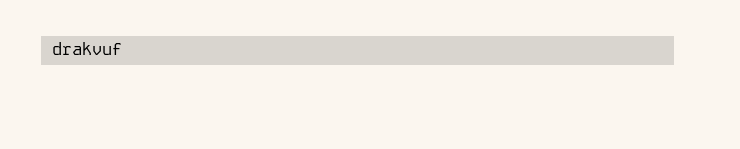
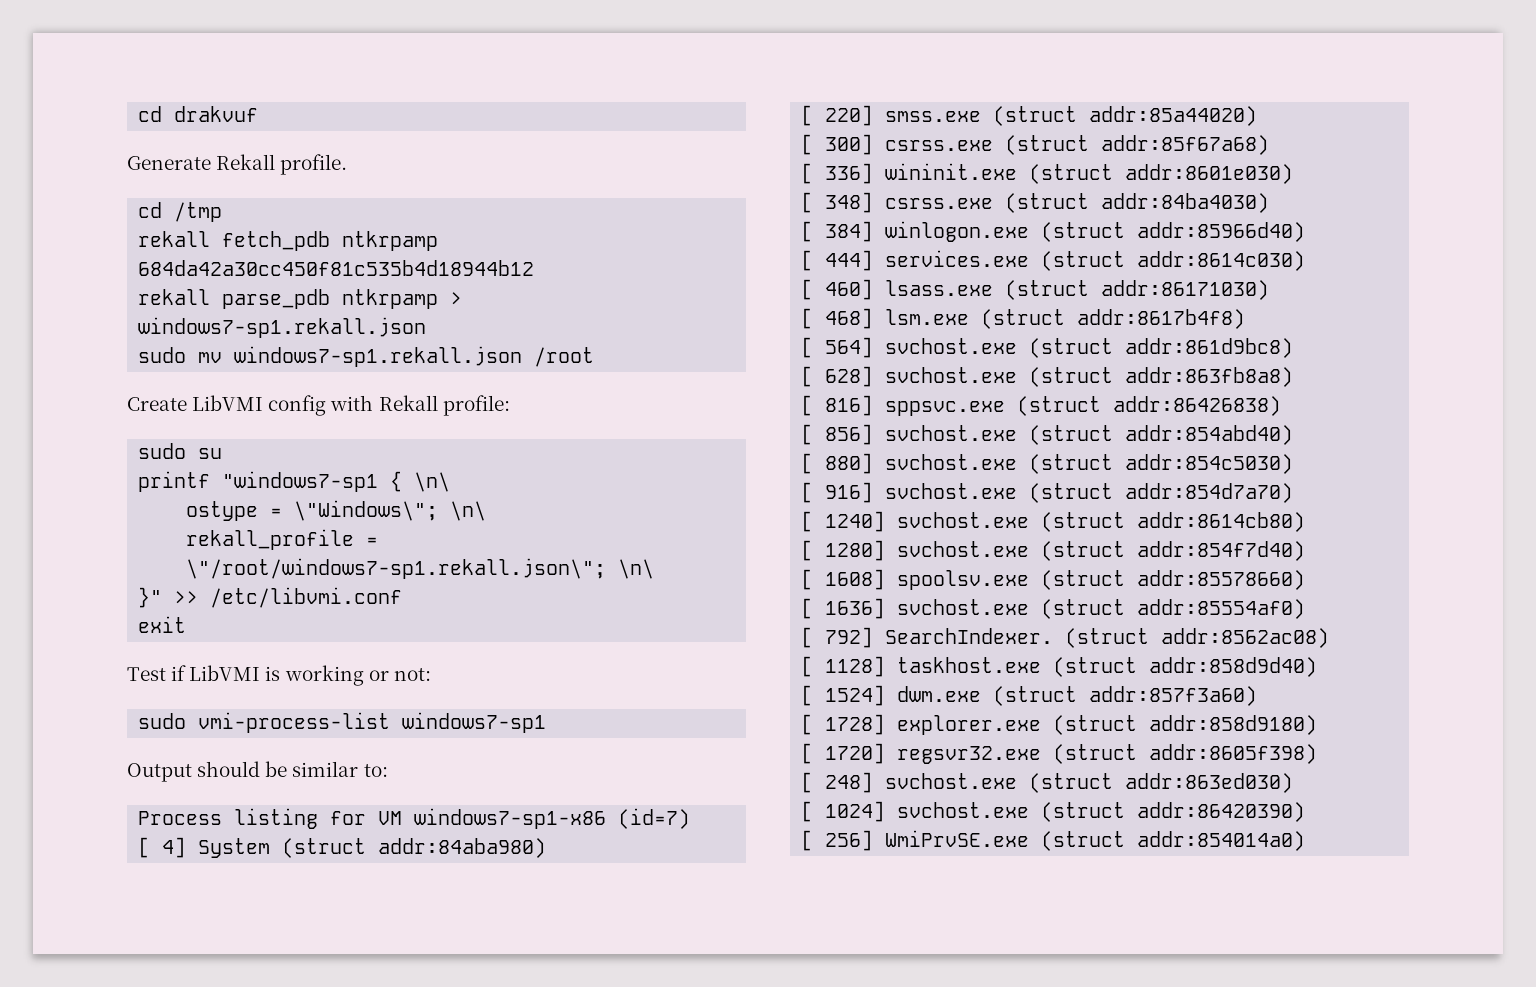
- drakvuf
+ cd drakvuf
+ Generate Rekall profile.
+ cd /tmp
+ rekall fetch_pdb ntkrpamp 684da42a30cc450f81c535b4d18944b12
+ rekall parse_pdb ntkrpamp > windows7-sp1.rekall.json
+ sudo mv windows7-sp1.rekall.json /root
+ Create LibVMI config with Rekall profile:
+ sudo su
+ printf "windows7-sp1 { \n\
+ ostype = \"Windows\"; \n\
+ rekall_profile = \"/root/windows7-sp1.rekall.json\"; \n\
+ }" >> /etc/libvmi.conf
+ exit
+ Test if LibVMI is working or not:
+ sudo vmi-process-list windows7-sp1
+ Output should be similar to:
+ Process listing for VM windows7-sp1-x86 (id=7)
+ [ 4] System (struct addr:84aba980)
+ [ 220] smss.exe (struct addr:85a44020)
+ [ 300] csrss.exe (struct addr:85f67a68)
+ [ 336] wininit.exe (struct addr:8601e030)
+ [ 348] csrss.exe (struct addr:84ba4030)
+ [ 384] winlogon.exe (struct addr:85966d40)
+ [ 444] services.exe (struct addr:8614c030)
+ [ 460] lsass.exe (struct addr:86171030)
+ [ 468] lsm.exe (struct addr:8617b4f8)
+ [ 564] svchost.exe (struct addr:861d9bc8)
+ [ 628] svchost.exe (struct addr:863fb8a8)
+ [ 816] sppsvc.exe (struct addr:86426838)
+ [ 856] svchost.exe (struct addr:854abd40)
+ [ 880] svchost.exe (struct addr:854c5030)
+ [ 916] svchost.exe (struct addr:854d7a70)
+ [ 1240] svchost.exe (struct addr:8614cb80)
+ [ 1280] svchost.exe (struct addr:854f7d40)
+ [ 1608] spoolsv.exe (struct addr:85578660)
+ [ 1636] svchost.exe (struct addr:85554af0)
+ [ 792] SearchIndexer. (struct addr:8562ac08)
+ [ 1128] taskhost.exe (struct addr:858d9d40)
+ [ 1524] dwm.exe (struct addr:857f3a60)
+ [ 1728] explorer.exe (struct addr:858d9180)
+ [ 1720] regsvr32.exe (struct addr:8605f398)
+ [ 248] svchost.exe (struct addr:863ed030)
+ [ 1024] svchost.exe (struct addr:86420390)
+ [ 256] WmiPrvSE.exe (struct addr:854014a0)

